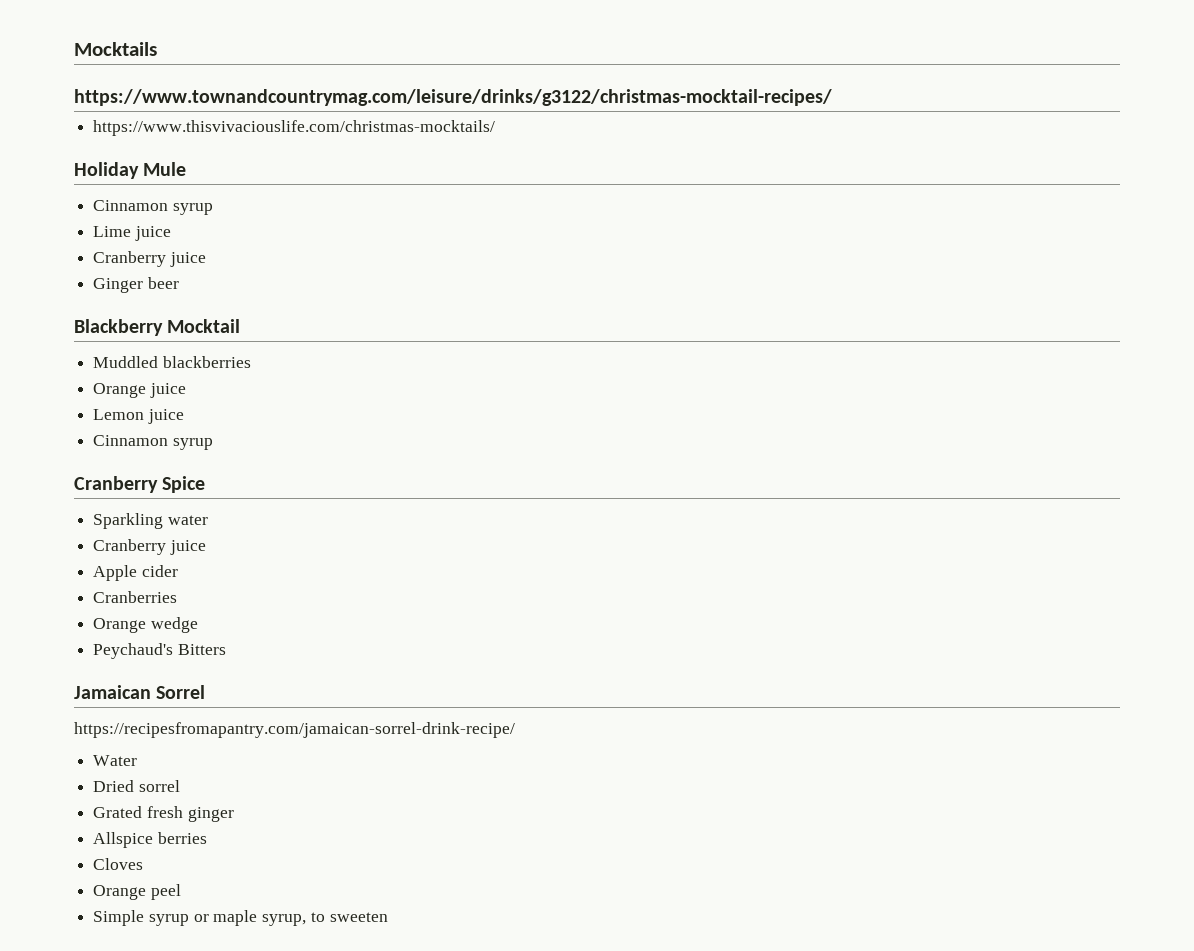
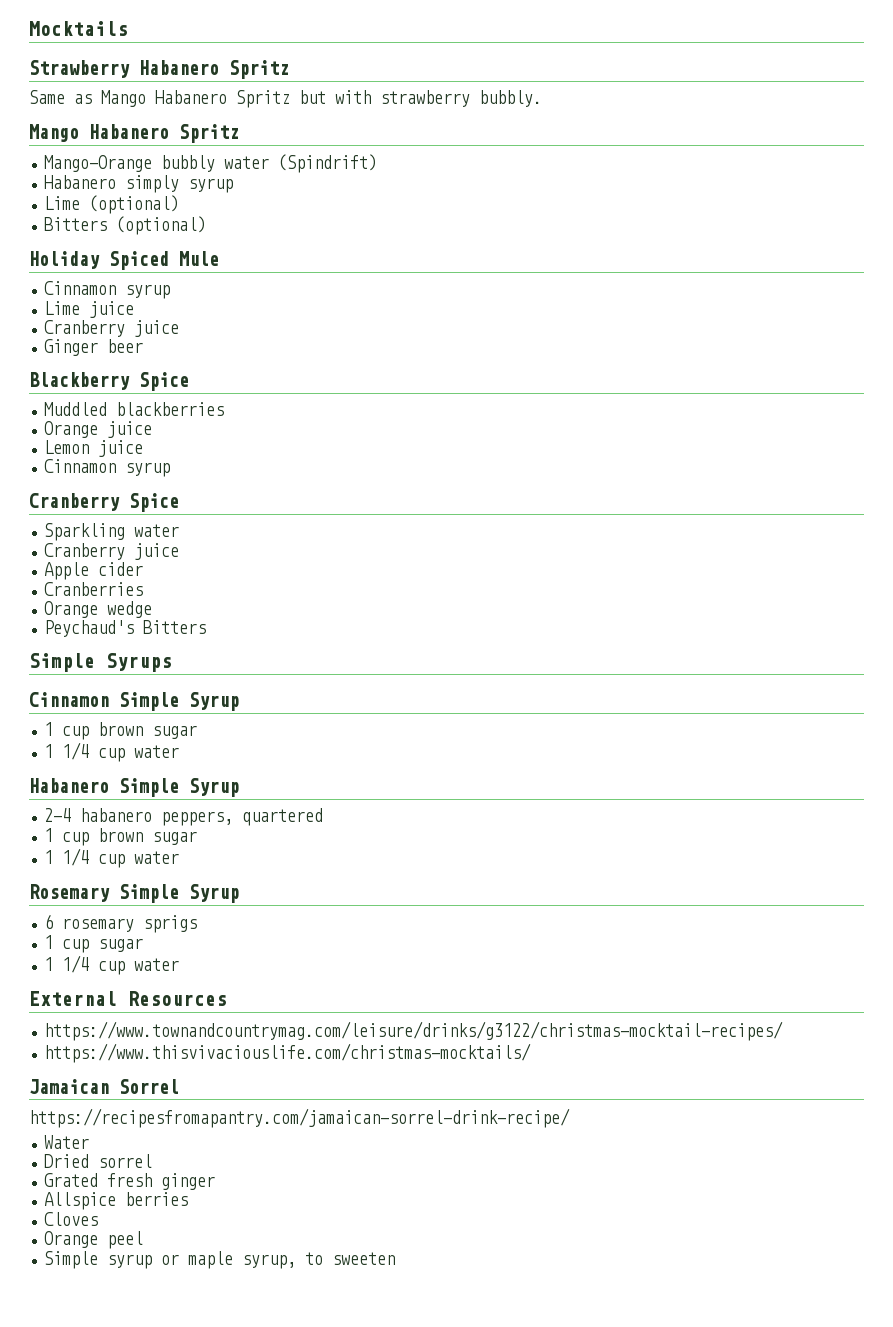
- https://www.townandcountrymag.com/leisure/drinks/g3122/christmas-mocktail-recipes/
- https://www.thisvivaciouslife.com/christmas-mocktails/
+ Strawberry Habanero Spritz
+ Same as Mango Habanero Spritz but with strawberry bubbly.
+ Mango Habanero Spritz
+ Mango-Orange bubbly water (Spindrift)
+ Habanero simply syrup
+ Lime (optional)
+ Bitters (optional)
- Holiday Mule
+ Holiday Spiced Mule
- Blackberry Mocktail
+ Blackberry Spice
+ Simple Syrups
+ Cinnamon Simple Syrup
+ 1 cup brown sugar
+ 1 1/4 cup water
+ Habanero Simple Syrup
+ 2-4 habanero peppers, quartered
+ 1 cup brown sugar
+ 1 1/4 cup water
+ Rosemary Simple Syrup
+ 6 rosemary sprigs
+ 1 cup sugar
+ 1 1/4 cup water
+ External Resources
+ https://www.townandcountrymag.com/leisure/drinks/g3122/christmas-mocktail-recipes/
+ https://www.thisvivaciouslife.com/christmas-mocktails/

